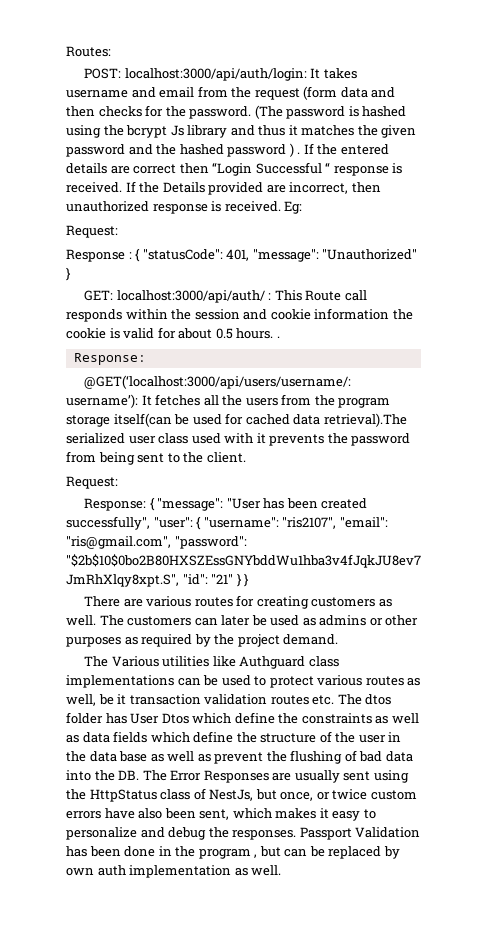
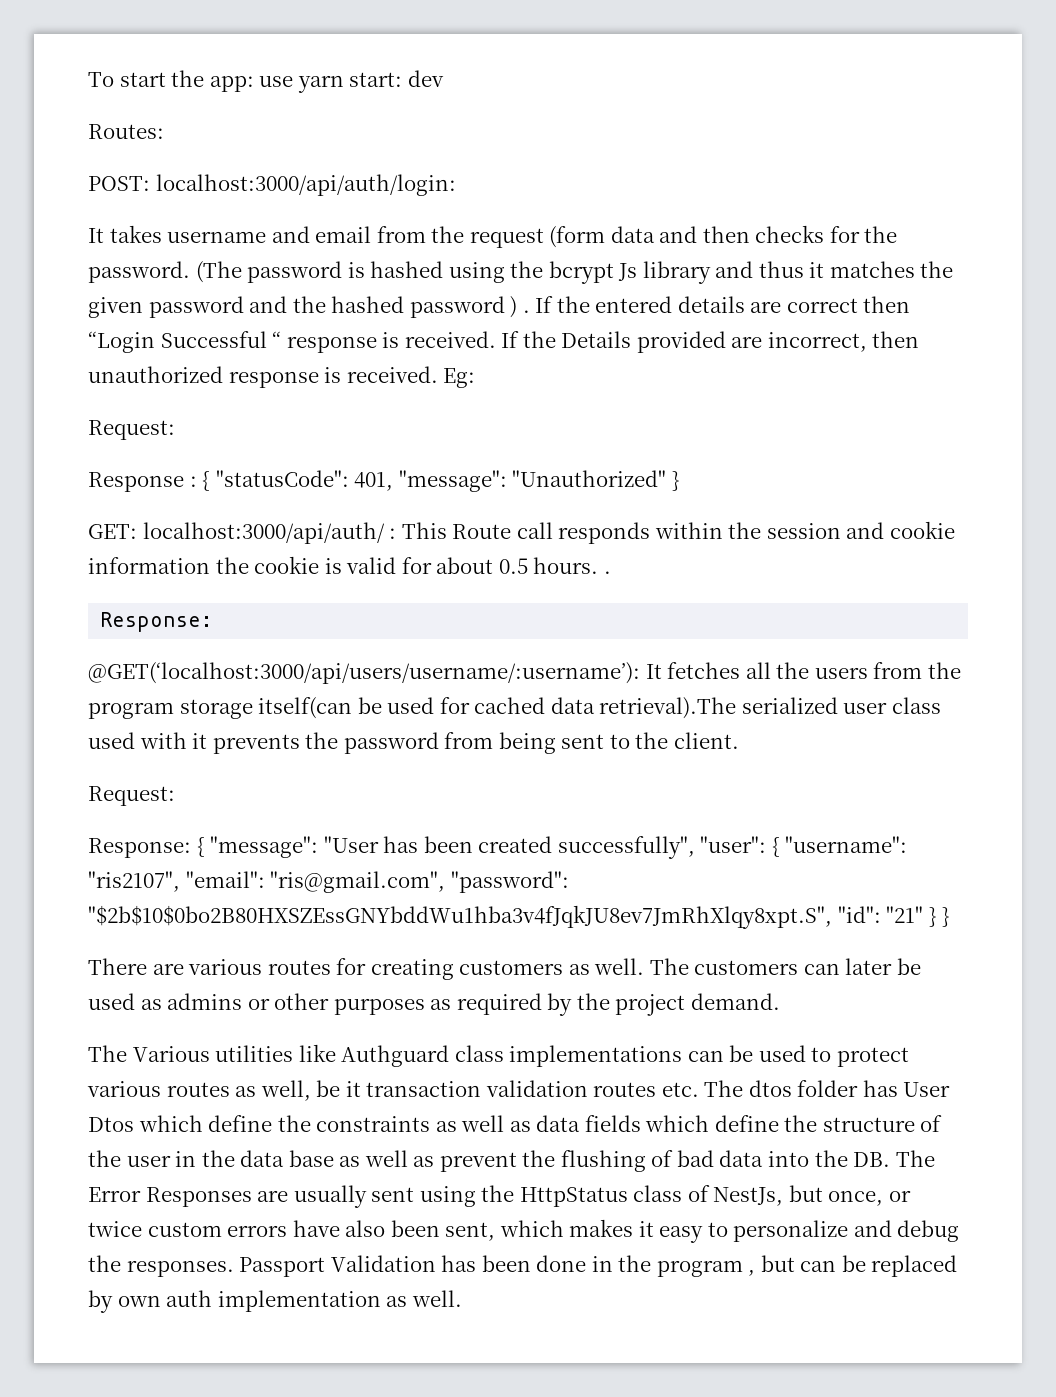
+ To start the app: use yarn start: dev
- POST: localhost:3000/api/auth/login: It takes username and email from the request (form data and then checks for the password.
+ POST: localhost:3000/api/auth/login:
+ It takes username and email from the request (form data and then checks for the password.

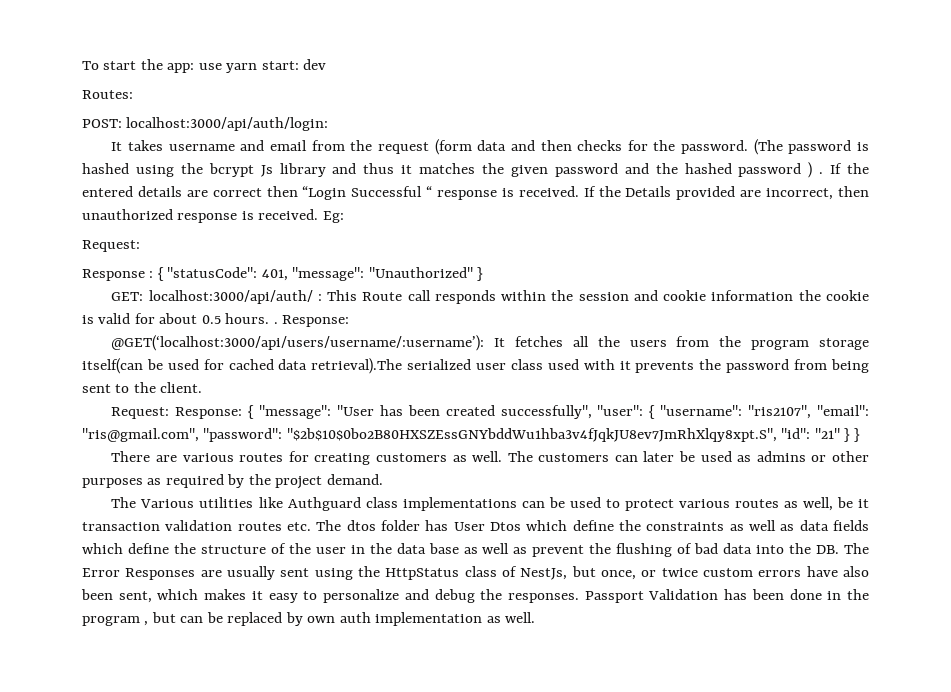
- GET: localhost:3000/api/auth/ : This Route call responds within the session and cookie information the cookie is valid for about 0.5 hours. .
- Response:
+ GET: localhost:3000/api/auth/ : This Route call responds within the session and cookie information the cookie is valid for about 0.5 hours. . Response:
  @GET(‘localhost:3000/api/users/username/:username’): It fetches all the users from the program storage itself(can be used for cached data retrieval).The serialized user class used with it prevents the password from being sent to the client.
- Request:
- Response: { "message": "User has been created successfully", "user": { "username": "ris2107", "email": "ris@gmail.com", "password": "$2b$10$0bo2B80HXSZEssGNYbddWu1hba3v4fJqkJU8ev7JmRhXlqy8xpt.S", "id": "21" } }
+ Request: Response: { "message": "User has been created successfully", "user": { "username": "ris2107", "email": "ris@gmail.com", "password": "$2b$10$0bo2B80HXSZEssGNYbddWu1hba3v4fJqkJU8ev7JmRhXlqy8xpt.S", "id": "21" } }

